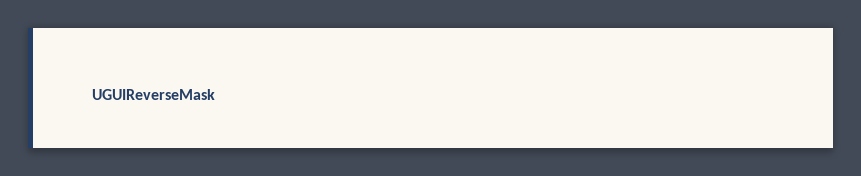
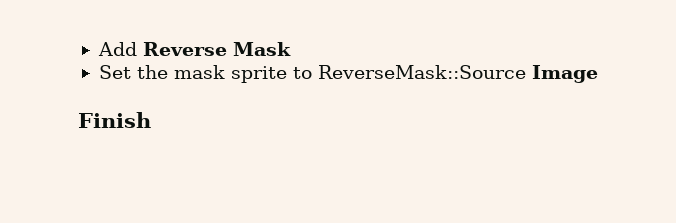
- UGUIReverseMask
+ Add Reverse Mask
+ Set the mask sprite to ReverseMask::Source Image
+ Finish

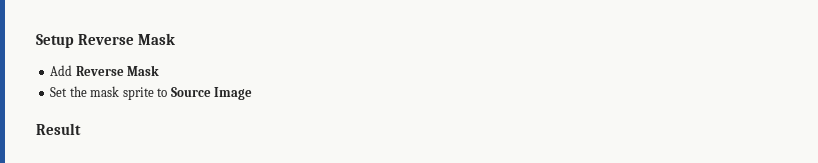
+ Setup Reverse Mask
- Set the mask sprite to ReverseMask::Source Image
+ Set the mask sprite to Source Image
- Finish
+ Result

